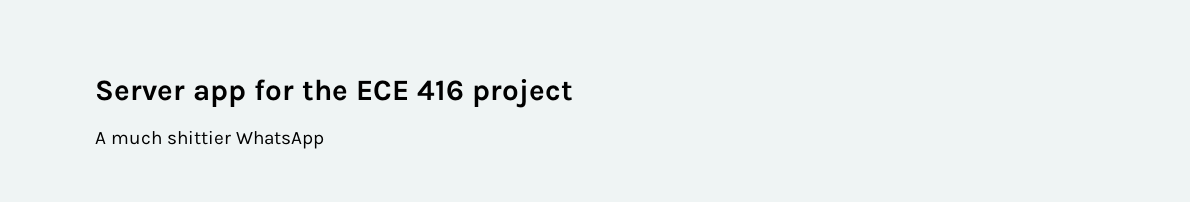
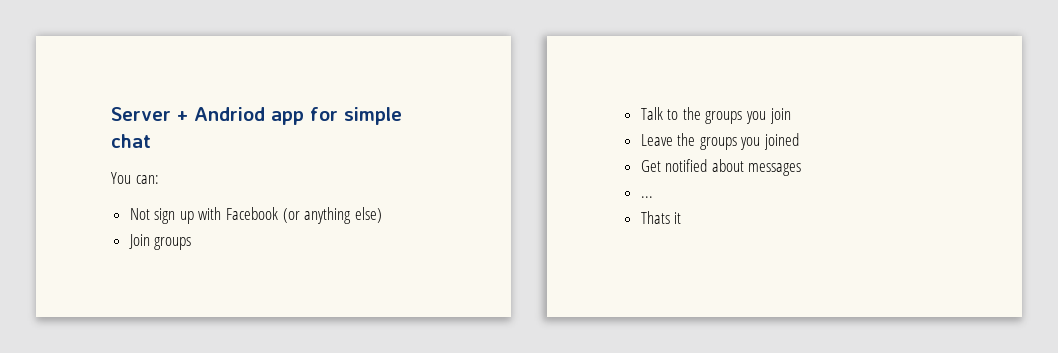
- Server app for the ECE 416 project
- A much shittier WhatsApp
+ Server + Andriod app for simple chat
+ You can:
+ Not sign up with Facebook (or anything else)
+ Join groups
+ Talk to the groups you join
+ Leave the groups you joined
+ Get notified about messages
+ ...
+ Thats it

